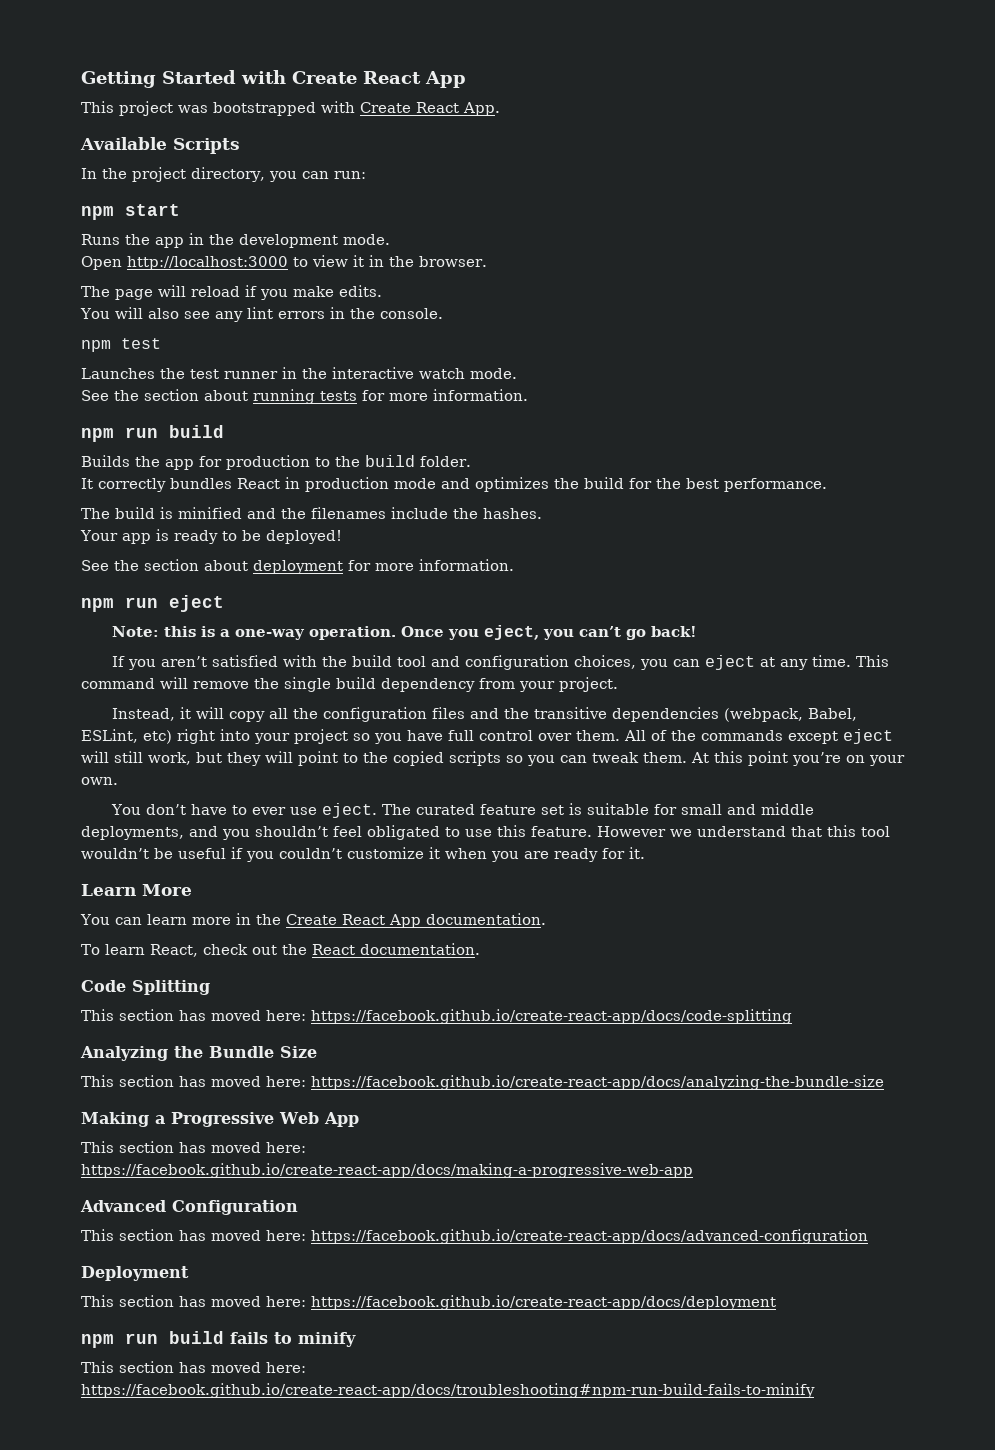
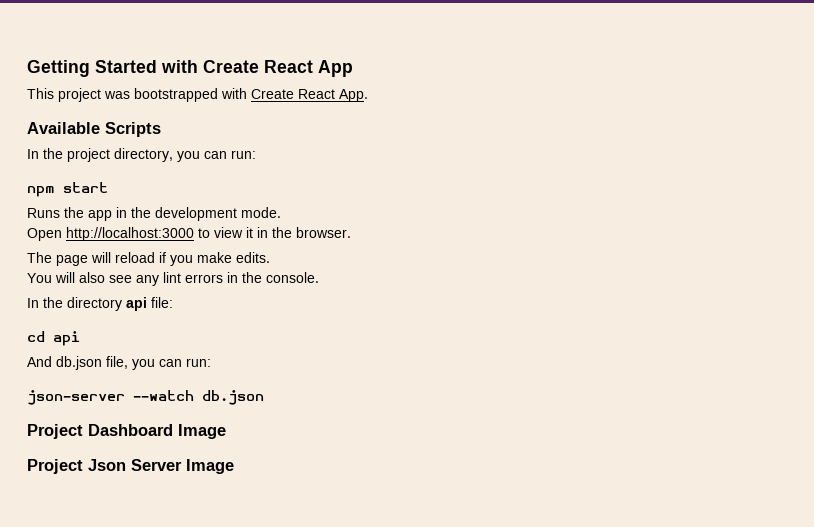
- npm test
- Launches the test runner in the interactive watch mode.
- See the section about running tests for more information.
- npm run build
- Builds the app for production to the build folder.
- It correctly bundles React in production mode and optimizes the build for the best performance.
- The build is minified and the filenames include the hashes.
- Your app is ready to be deployed!
- See the section about deployment for more information.
- npm run eject
- Note: this is a one-way operation. Once you eject, you can’t go back!
- If you aren’t satisfied with the build tool and configuration choices, you can eject at any time. This command will remove the single build dependency from your project.
- Instead, it will copy all the configuration files and the transitive dependencies (webpack, Babel, ESLint, etc) right into your project so you have full control over them. All of the commands except eject will still work, but they will point to the copied scripts so you can tweak them. At this point you’re on your own.
- You don’t have to ever use eject. The curated feature set is suitable for small and middle deployments, and you shouldn’t feel obligated to use this feature. However we understand that this tool wouldn’t be useful if you couldn’t customize it when you are ready for it.
- Learn More
- You can learn more in the Create React App documentation.
- To learn React, check out the React documentation.
- Code Splitting
- This section has moved here: https://facebook.github.io/create-react-app/docs/code-splitting
- Analyzing the Bundle Size
- This section has moved here: https://facebook.github.io/create-react-app/docs/analyzing-the-bundle-size
- Making a Progressive Web App
- This section has moved here: https://facebook.github.io/create-react-app/docs/making-a-progressive-web-app
- Advanced Configuration
- This section has moved here: https://facebook.github.io/create-react-app/docs/advanced-configuration
- Deployment
- This section has moved here: https://facebook.github.io/create-react-app/docs/deployment
- npm run build fails to minify
- This section has moved here: https://facebook.github.io/create-react-app/docs/troubleshooting#npm-run-build-fails-to-minify
+ In the directory api file:
+ cd api
+ And db.json file, you can run:
+ json-server --watch db.json
+ Project Dashboard Image
+ Project Json Server Image

